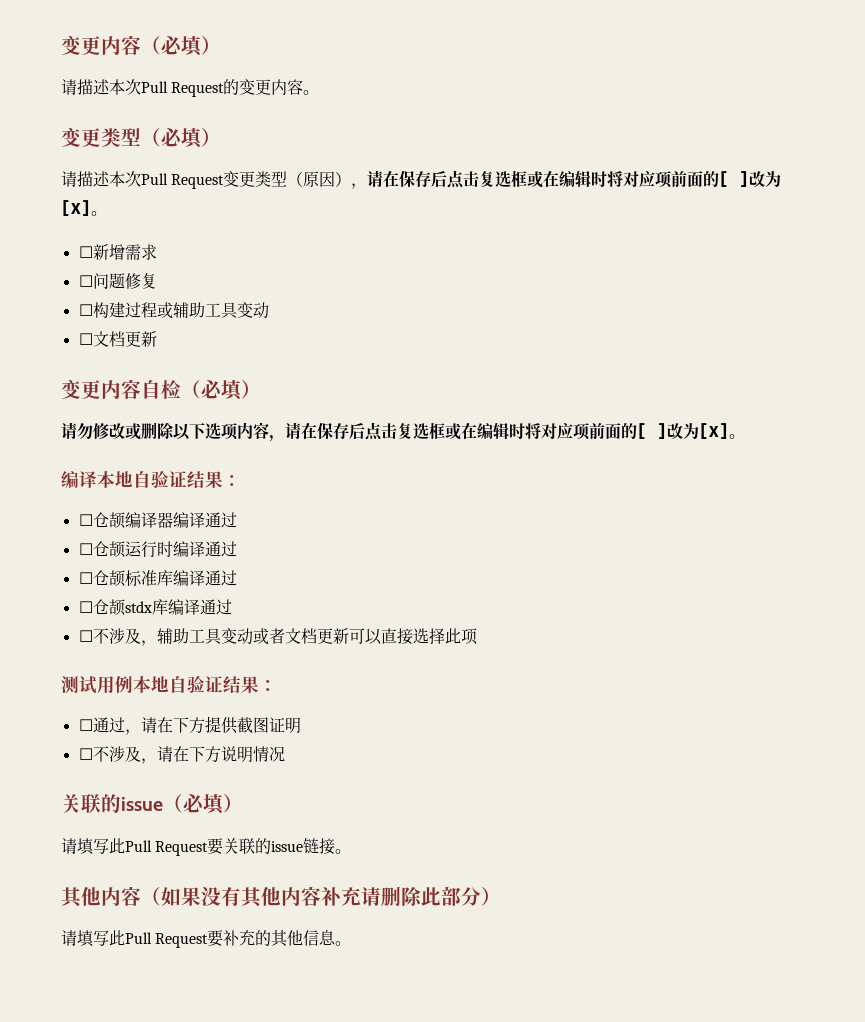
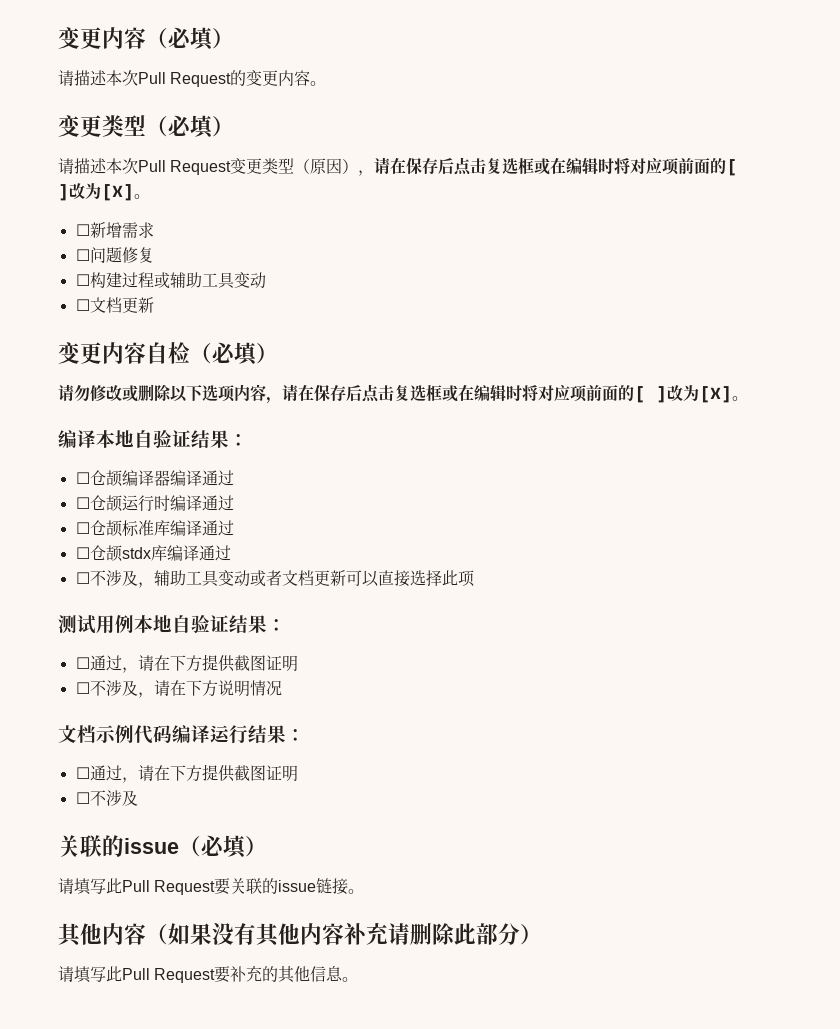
+ 文档示例代码编译运行结果：
+ ☐通过，请在下方提供截图证明
+ ☐不涉及

